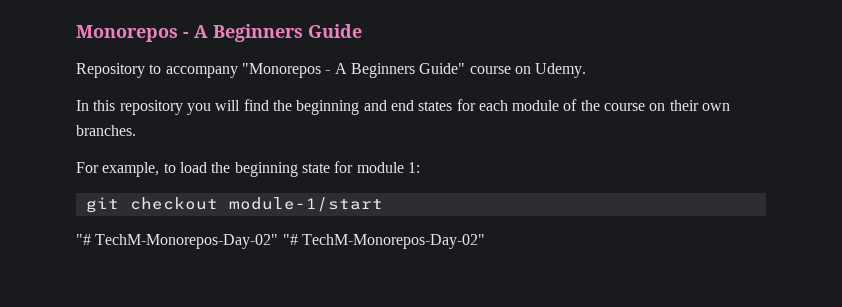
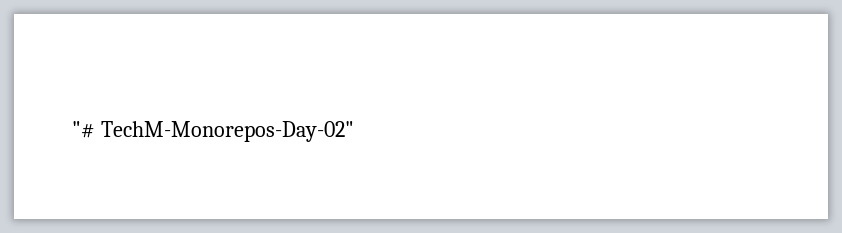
- Monorepos - A Beginners Guide
- Repository to accompany "Monorepos - A Beginners Guide" course on Udemy.
- In this repository you will find the beginning and end states for each module of the course on their own branches.
- For example, to load the beginning state for module 1:
- git checkout module-1/start
- "# TechM-Monorepos-Day-02" "# TechM-Monorepos-Day-02"
+ "# TechM-Monorepos-Day-02"

